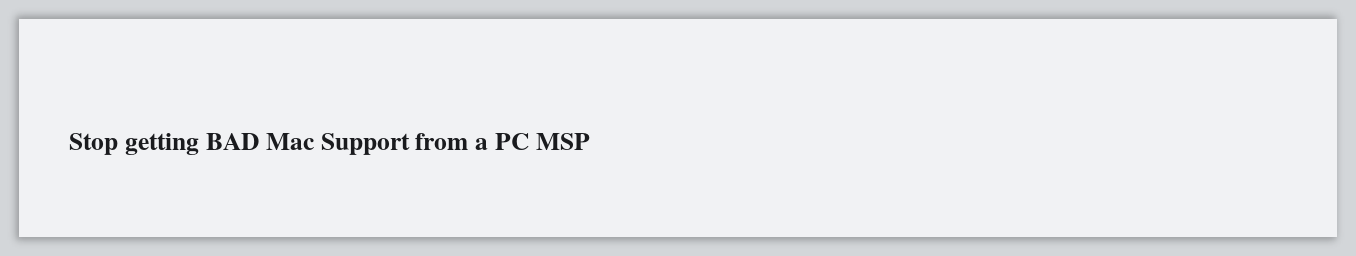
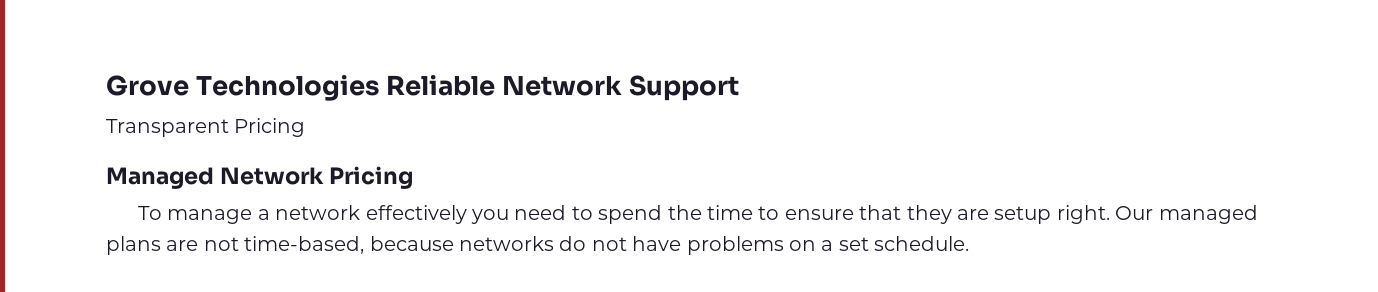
- Stop getting BAD Mac Support from a PC MSP
+ Grove Technologies Reliable Network Support
+ Transparent Pricing
+ Managed Network Pricing
+ To manage a network effectively you need to spend the time to ensure that they are setup right. Our managed plans are not time-based, because networks do not have problems on a set schedule.

